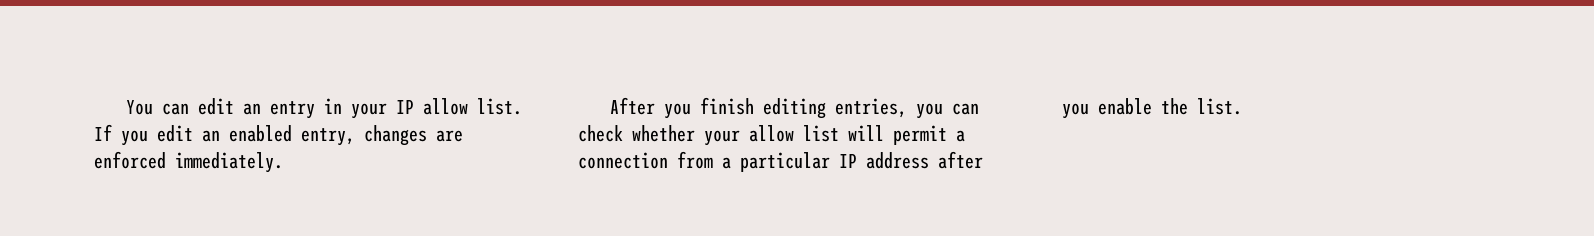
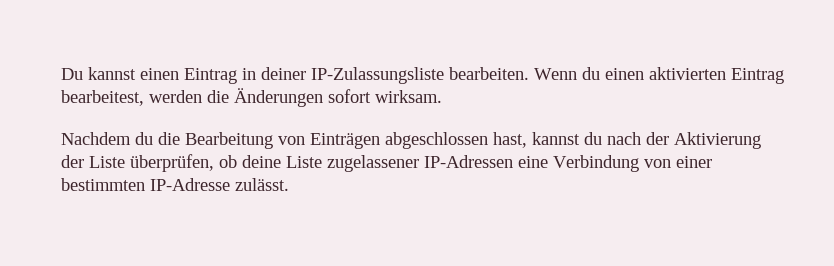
- You can edit an entry in your IP allow list. If you edit an enabled entry, changes are enforced immediately.
- After you finish editing entries, you can check whether your allow list will permit a connection from a particular IP address after you enable the list.
+ Du kannst einen Eintrag in deiner IP-Zulassungsliste bearbeiten. Wenn du einen aktivierten Eintrag bearbeitest, werden die Änderungen sofort wirksam.
+ Nachdem du die Bearbeitung von Einträgen abgeschlossen hast, kannst du nach der Aktivierung der Liste überprüfen, ob deine Liste zugelassener IP-Adressen eine Verbindung von einer bestimmten IP-Adresse zulässt.

